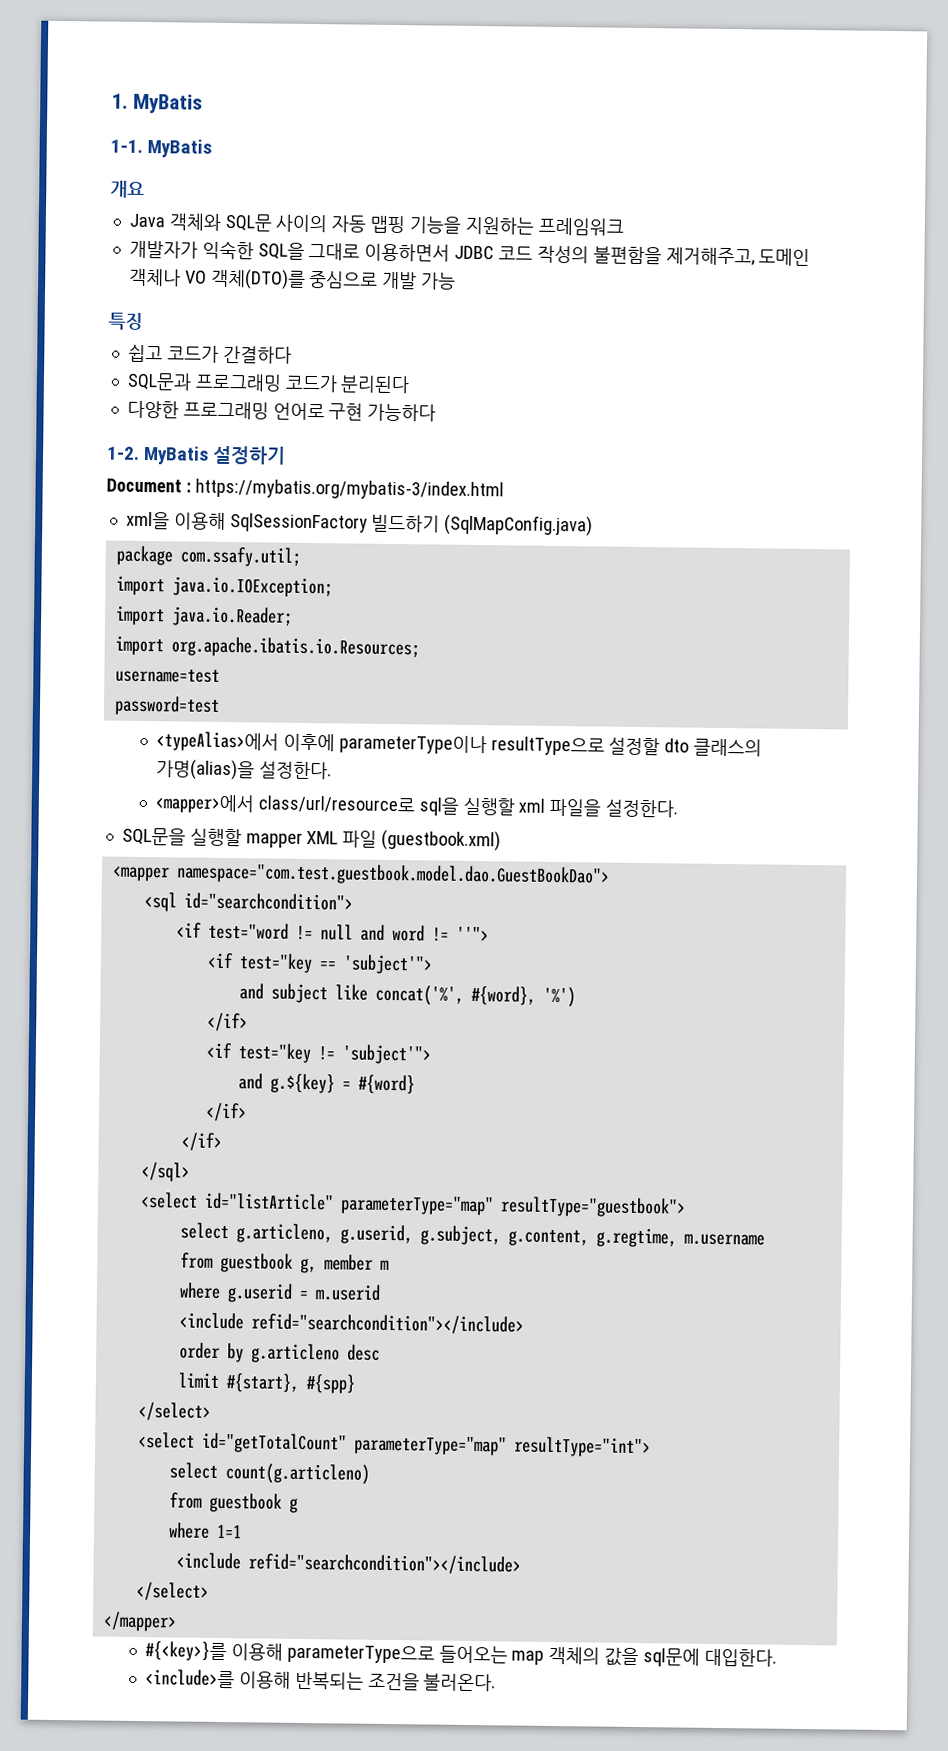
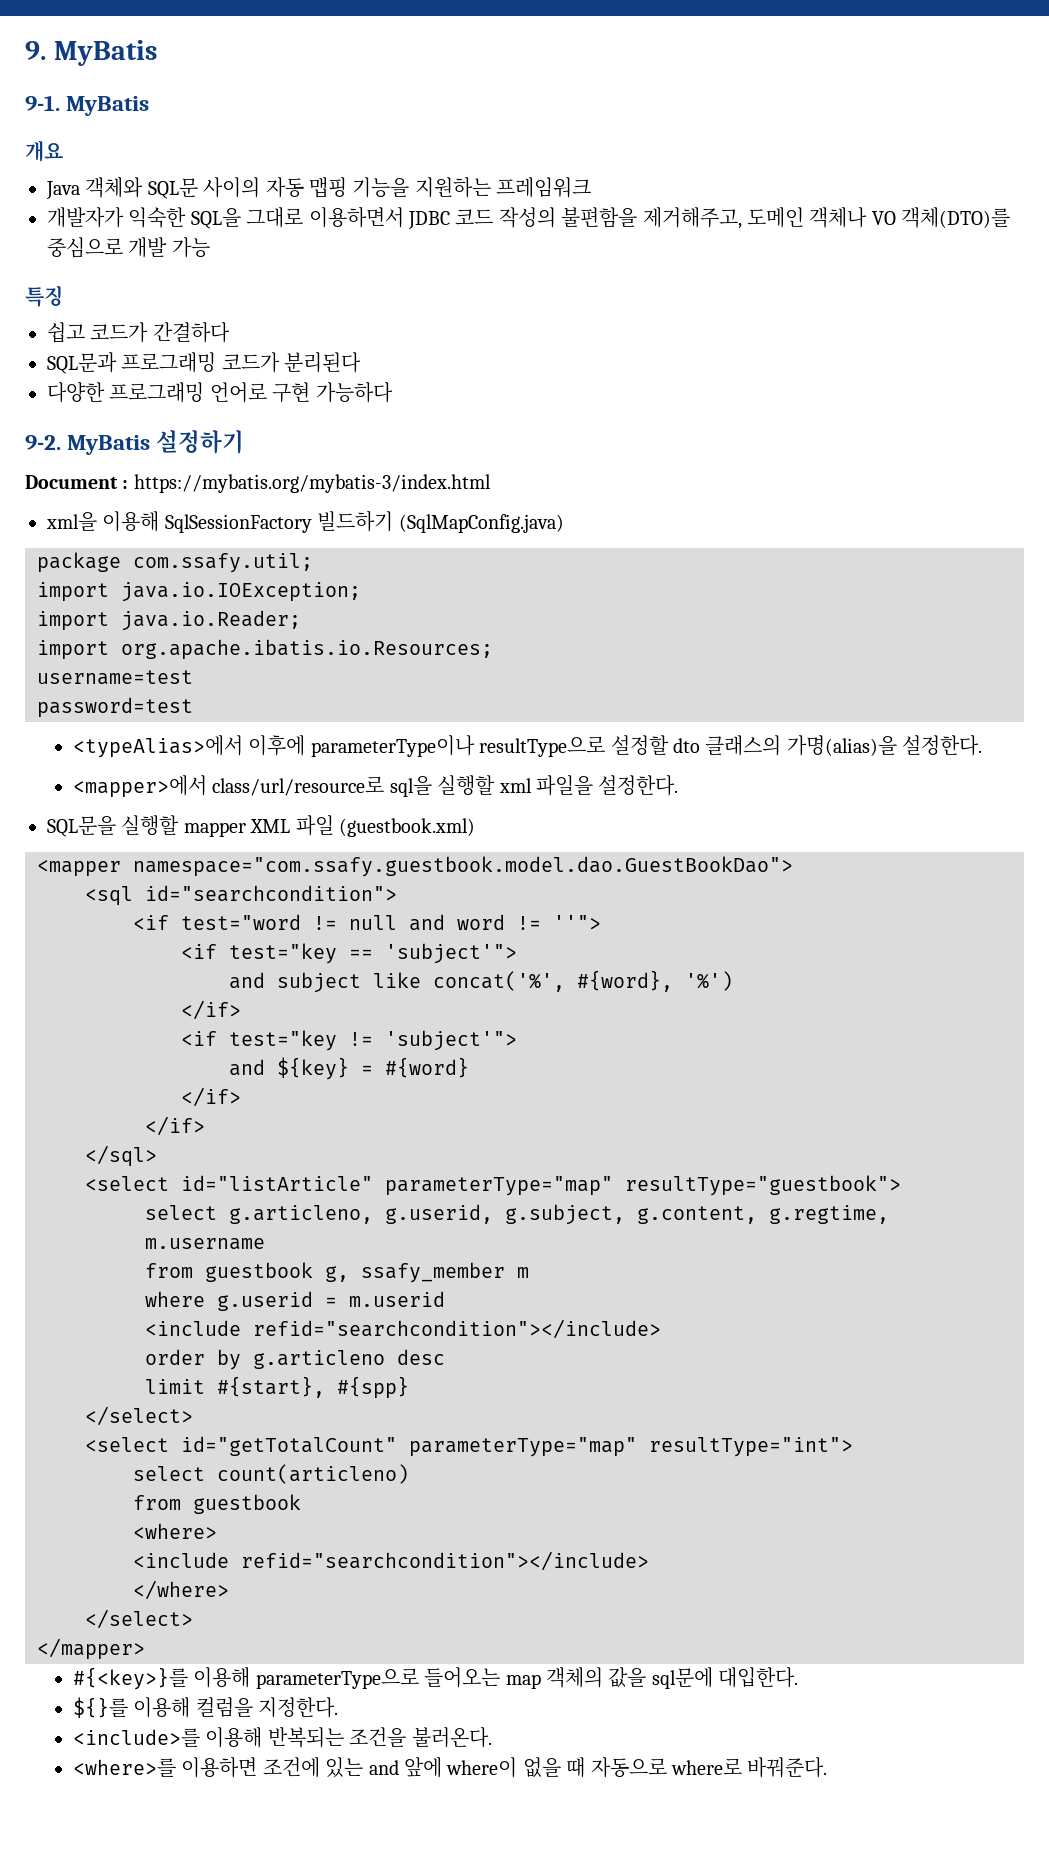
- 1. MyBatis
- 1-1.
+ 9. MyBatis
+ 9-1.
- 1-2.
+ 9-2.
- <mapper namespace="com.test.guestbook.model.dao.GuestBookDao">
+ <mapper namespace="com.ssafy.guestbook.model.dao.GuestBookDao">
- and g.${key} = #{word}
+ and ${key} = #{word}
- from guestbook g, member m
+ from guestbook g, ssafy_member m
- select count(g.articleno)
- from guestbook g
- where 1=1
+ select count(articleno)
+ from guestbook
+ <where>
  <include refid="searchcondition"></include>
+ </where>
+ ${}를 이용해 컬럼을 지정한다.
+ <where>를 이용하면 조건에 있는 and 앞에 where이 없을 때 자동으로 where로 바꿔준다.

